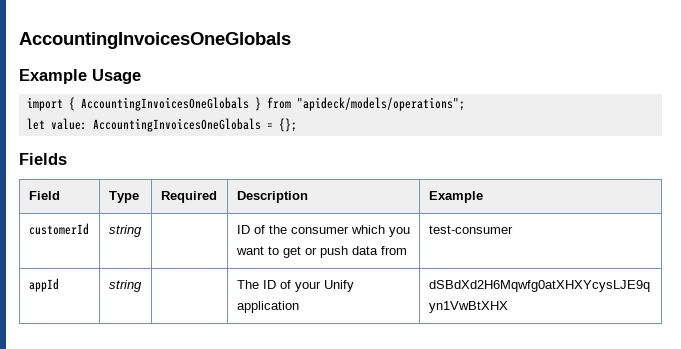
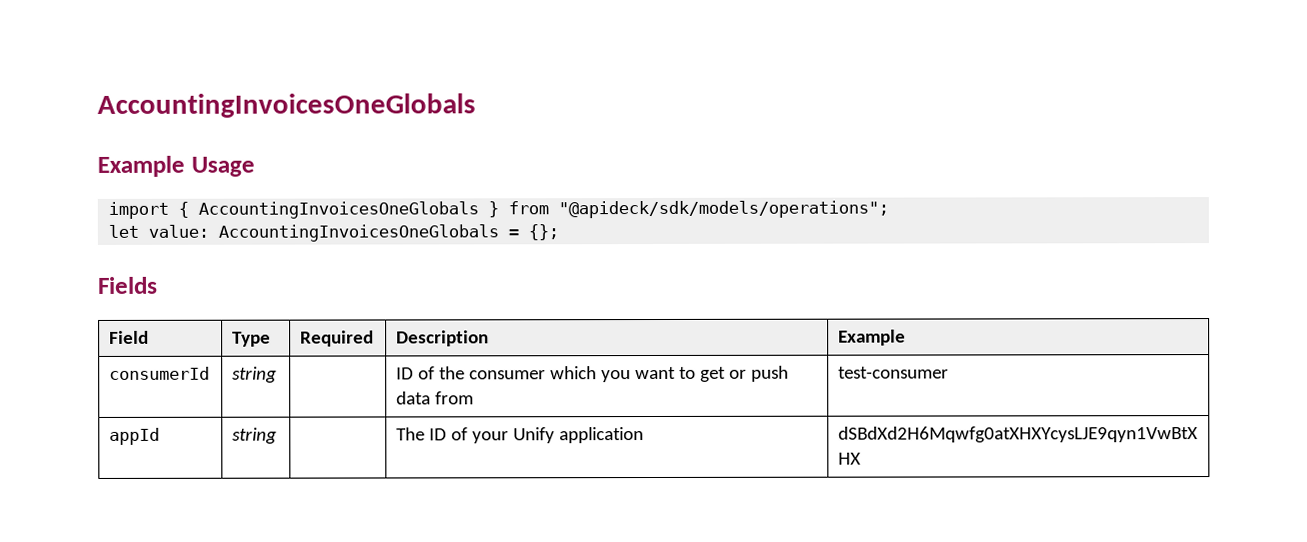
- import { AccountingInvoicesOneGlobals } from "apideck/models/operations";
+ import { AccountingInvoicesOneGlobals } from "@apideck/sdk/models/operations";
- customerId | string | | ID of the consumer which you want to get or push data from | test-consumer
+ consumerId | string | | ID of the consumer which you want to get or push data from | test-consumer

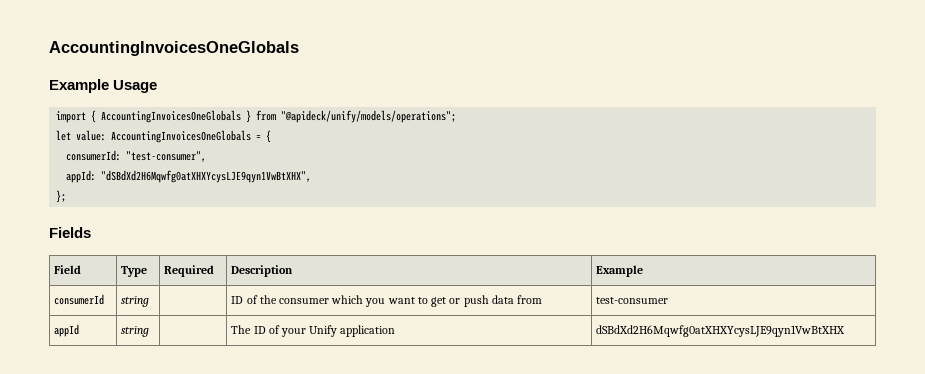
- import { AccountingInvoicesOneGlobals } from "@apideck/sdk/models/operations";
+ import { AccountingInvoicesOneGlobals } from "@apideck/unify/models/operations";
- let value: AccountingInvoicesOneGlobals = {};
+ let value: AccountingInvoicesOneGlobals = {
+ consumerId: "test-consumer",
+ appId: "dSBdXd2H6Mqwfg0atXHXYcysLJE9qyn1VwBtXHX",
+ };

